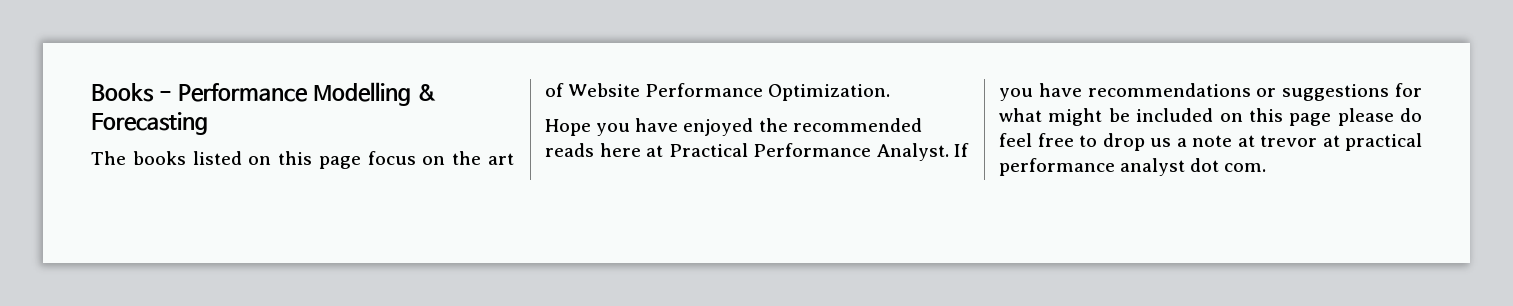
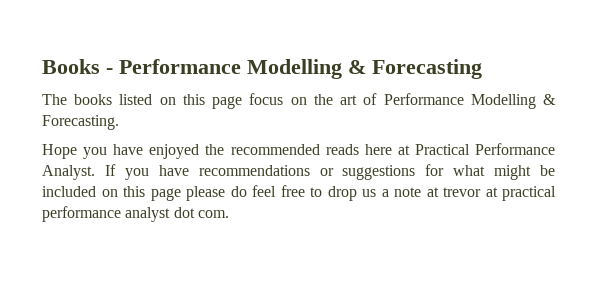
- The books listed on this page focus on the art of Website Performance Optimization.
+ The books listed on this page focus on the art of Performance Modelling & Forecasting.

